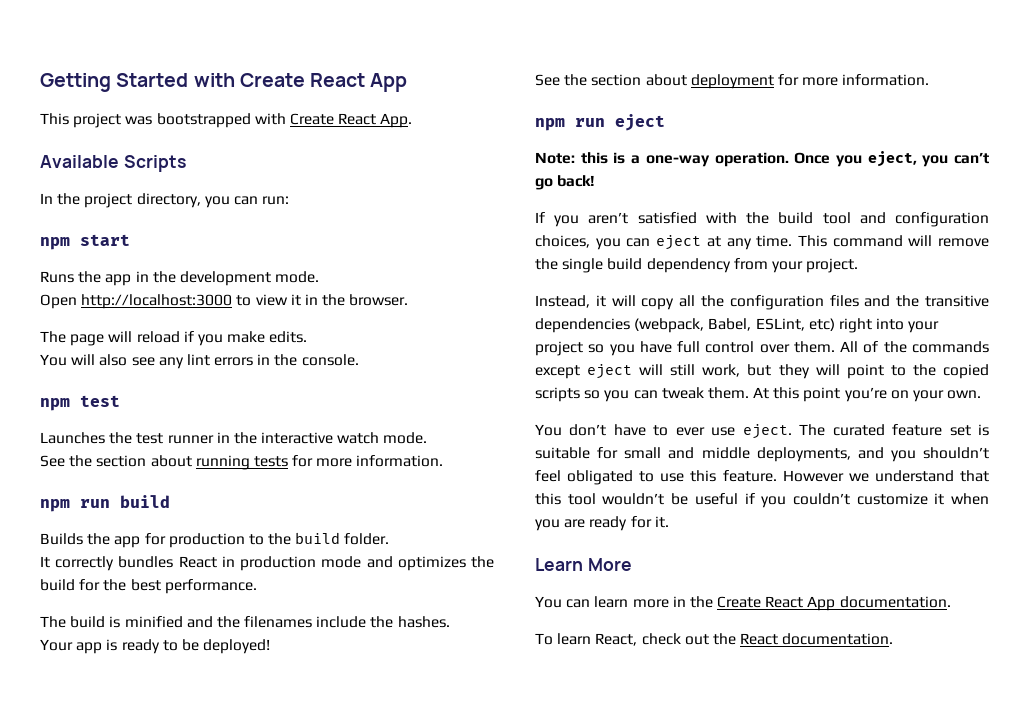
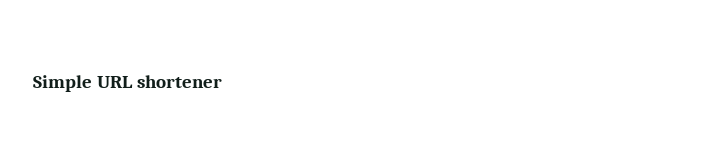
- Getting Started with Create React App
- This project was bootstrapped with Create React App.
- Available Scripts
- In the project directory, you can run:
- npm start
- Runs the app in the development mode.
- Open http://localhost:3000 to view it in the browser.
- The page will reload if you make edits.
- You will also see any lint errors in the console.
- npm test
- Launches the test runner in the interactive watch mode.
- See the section about running tests for more information.
- npm run build
- Builds the app for production to the build folder.
- It correctly bundles React in production mode and optimizes the build for the best performance.
- The build is minified and the filenames include the hashes.
- Your app is ready to be deployed!
- See the section about deployment for more information.
- npm run eject
- Note: this is a one-way operation. Once you eject, you can’t go back!
- If you aren’t satisfied with the build tool and configuration choices, you can eject at any time. This command will remove the single build dependency from your project.
- Instead, it will copy all the configuration files and the transitive dependencies (webpack, Babel, ESLint, etc) right into your project so you have full control over them. All of the commands except eject will still work, but they will point to the copied scripts so you can tweak them. At this point you’re on your own.
- You don’t have to ever use eject. The curated feature set is suitable for small and middle deployments, and you shouldn’t feel obligated to use this feature. However we understand that this tool wouldn’t be useful if you couldn’t customize it when you are ready for it.
- Learn More
- You can learn more in the Create React App documentation.
- To learn React, check out the React documentation.
+ Simple URL shortener

